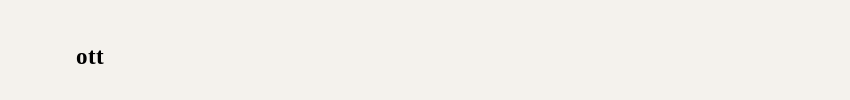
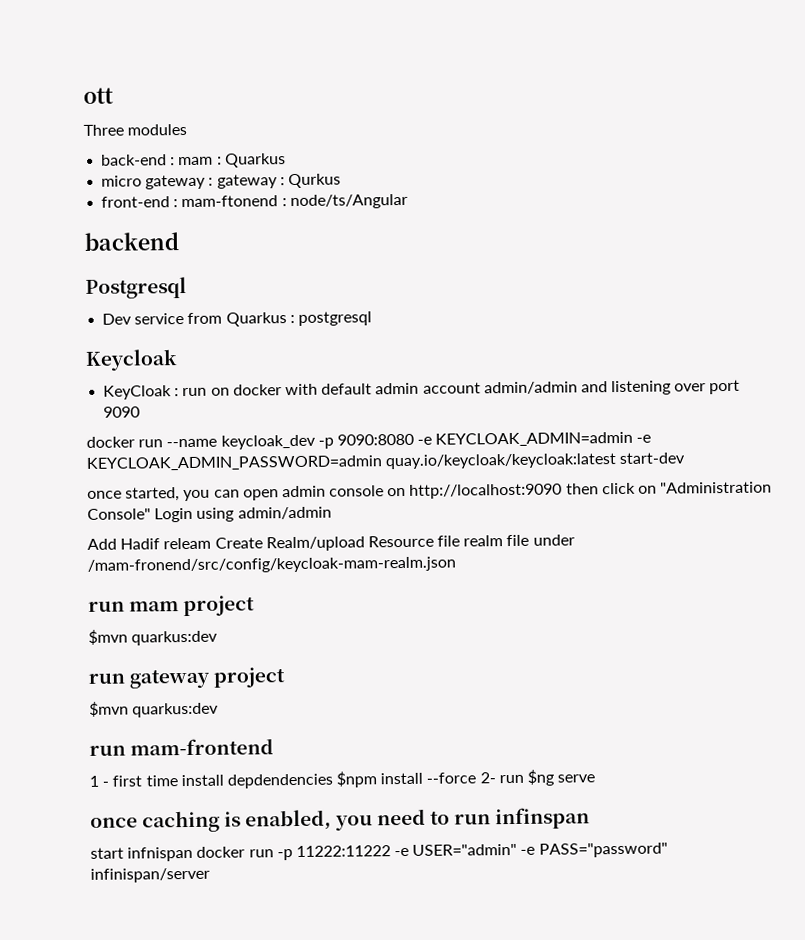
+ Three modules
+ back-end : mam : Quarkus
+ micro gateway : gateway : Qurkus
+ front-end : mam-ftonend : node/ts/Angular
+ backend
+ Postgresql
+ Dev service from Quarkus : postgresql
+ Keycloak
+ KeyCloak : run on docker with default admin account admin/admin and listening over port 9090
+ docker run --name keycloak_dev -p 9090:8080 -e KEYCLOAK_ADMIN=admin -e KEYCLOAK_ADMIN_PASSWORD=admin quay.io/keycloak/keycloak:latest start-dev
+ once started, you can open admin console on http://localhost:9090 then click on "Administration Console" Login using admin/admin
+ Add Hadif releam Create Realm/upload Resource file realm file under /mam-fronend/src/config/keycloak-mam-realm.json
+ run mam project
+ $mvn quarkus:dev
+ run gateway project
+ $mvn quarkus:dev
+ run mam-frontend
+ 1 - first time install depdendencies $npm install --force 2- run $ng serve
+ once caching is enabled, you need to run infinspan
+ start infnispan docker run -p 11222:11222 -e USER="admin" -e PASS="password" infinispan/server

